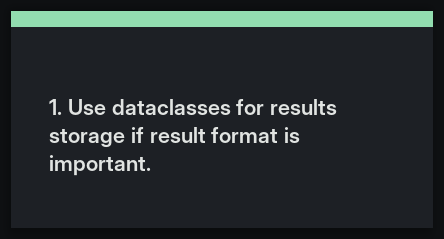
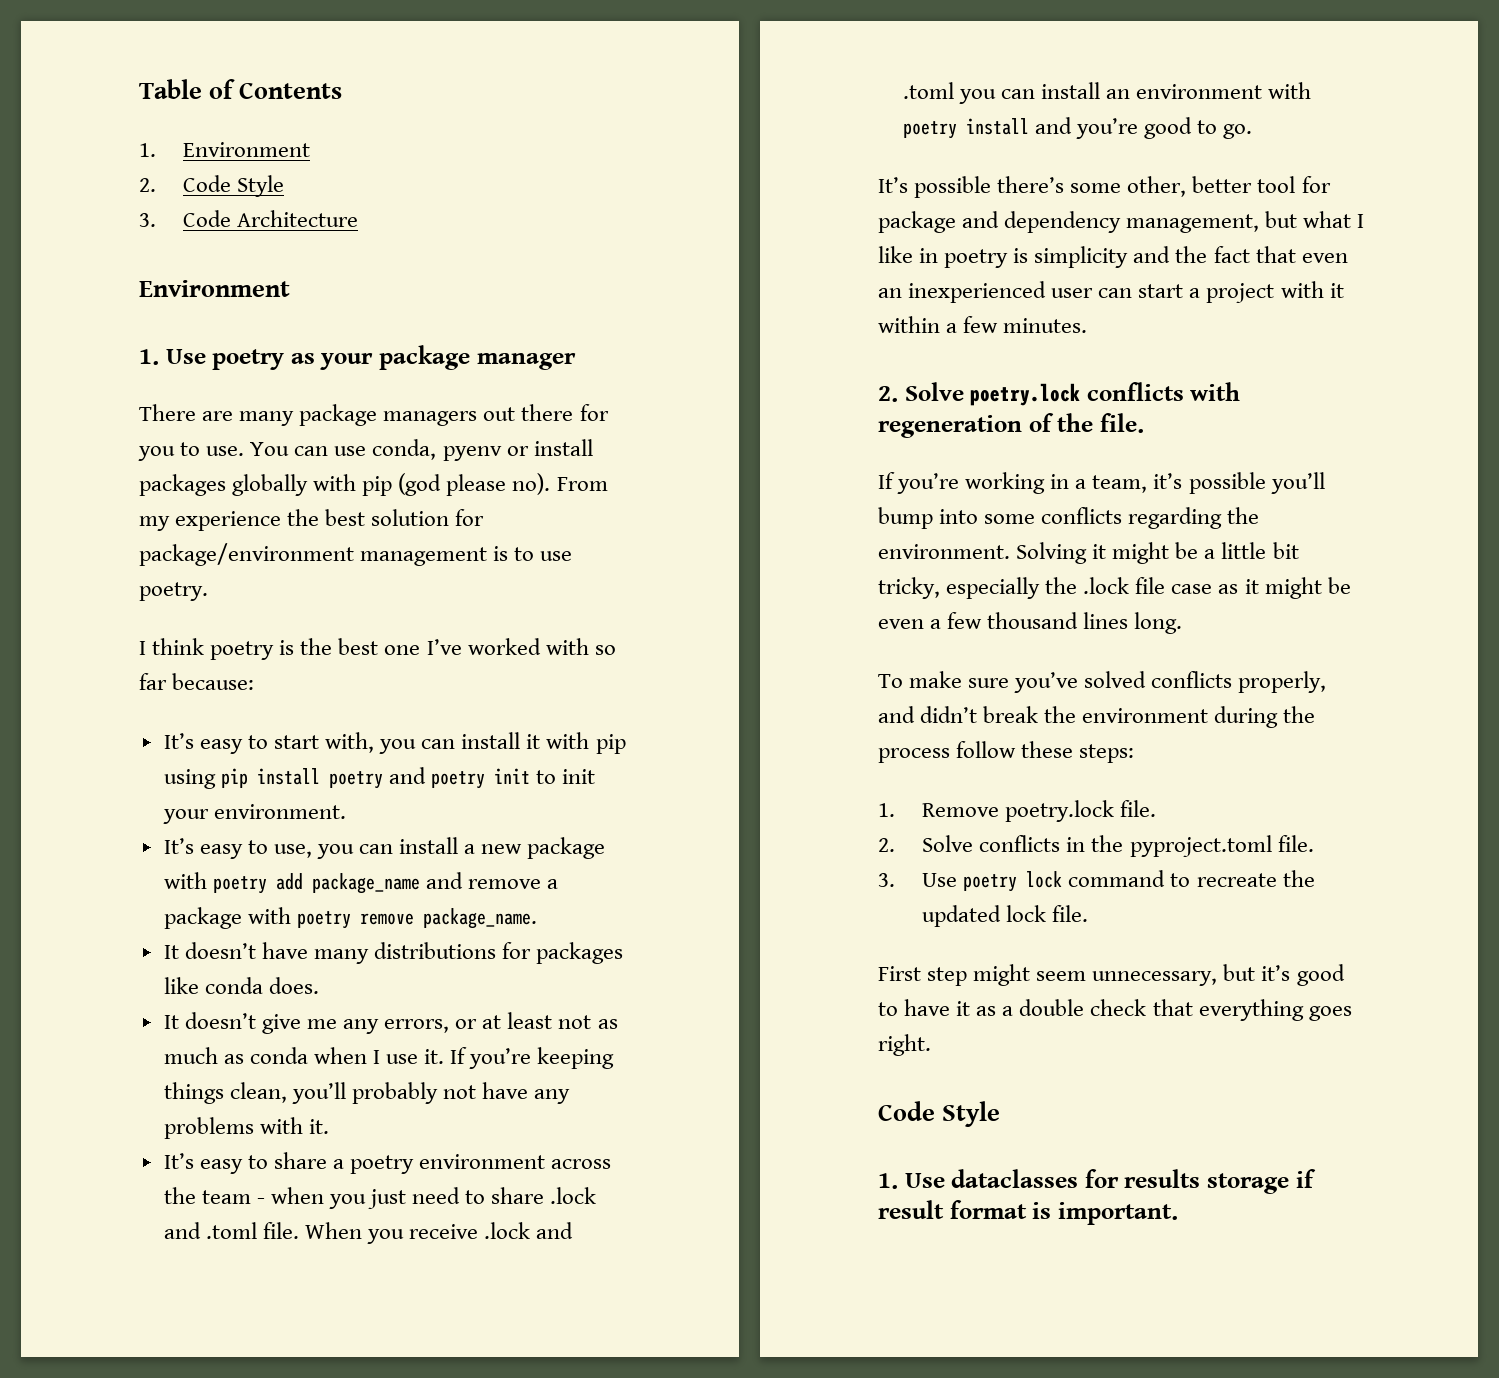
+ Table of Contents
+ 1. Environment
+ 2. Code Style
+ 3. Code Architecture
+ Environment
+ 1. Use poetry as your package manager
+ There are many package managers out there for you to use. You can use conda, pyenv or install packages globally with pip (god please no). From my experience the best solution for package/environment management is to use poetry.
+ I think poetry is the best one I’ve worked with so far because:
+ It’s easy to start with, you can install it with pip using pip install poetry and poetry init to init your environment.
+ It’s easy to use, you can install a new package with poetry add package_name and remove a package with poetry remove package_name.
+ It doesn’t have many distributions for packages like conda does.
+ It doesn’t give me any errors, or at least not as much as conda when I use it. If you’re keeping things clean, you’ll probably not have any problems with it.
+ It’s easy to share a poetry environment across the team - when you just need to share .lock and .toml file. When you receive .lock and .toml you can install an environment with poetry install and you’re good to go.
+ It’s possible there’s some other, better tool for package and dependency management, but what I like in poetry is simplicity and the fact that even an inexperienced user can start a project with it within a few minutes.
+ 2. Solve poetry.lock conflicts with regeneration of the file.
+ If you’re working in a team, it’s possible you’ll bump into some conflicts regarding the environment. Solving it might be a little bit tricky, especially the .lock file case as it might be even a few thousand lines long.
+ To make sure you’ve solved conflicts properly, and didn’t break the environment during the process follow these steps:
+ 1. Remove poetry.lock file.
+ 2. Solve conflicts in the pyproject.toml file.
+ 3. Use poetry lock command to recreate the updated lock file.
+ First step might seem unnecessary, but it’s good to have it as a double check that everything goes right.
+ Code Style

